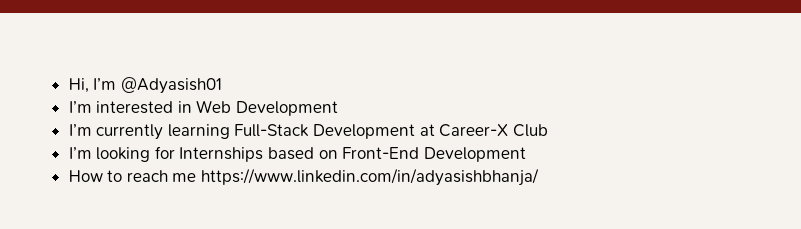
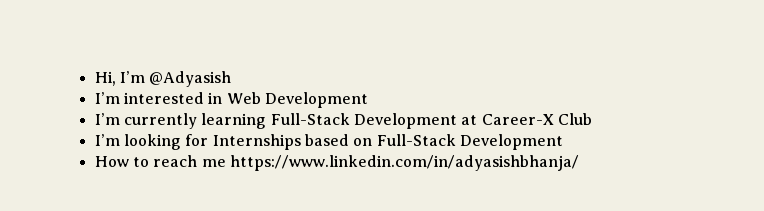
- Hi, I’m @Adyasish01
+ Hi, I’m @Adyasish
- I’m looking for Internships based on Front-End Development
+ I’m looking for Internships based on Full-Stack Development

